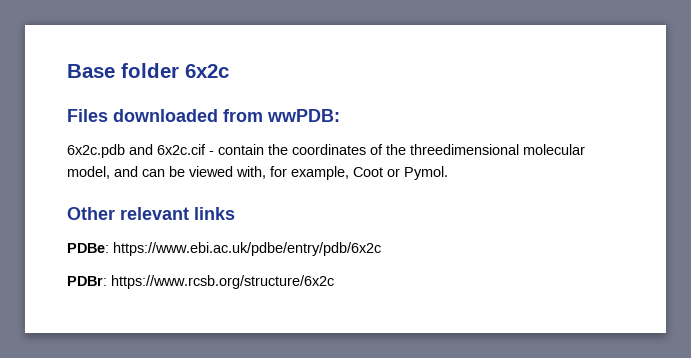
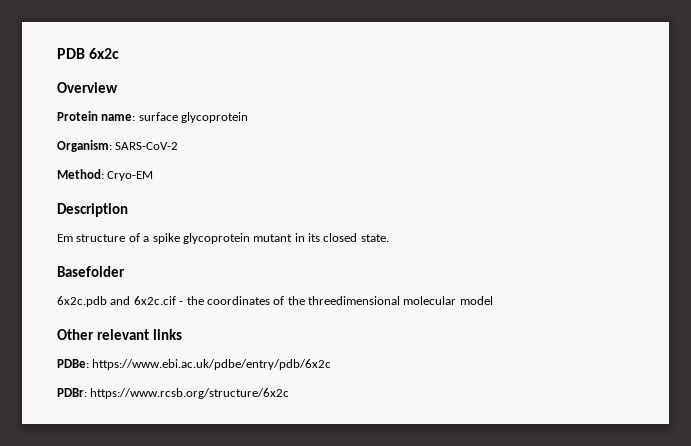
- Base folder 6x2c
+ PDB 6x2c
- Files downloaded from wwPDB:
+ Overview
+ Protein name: surface glycoprotein
+ Organism: SARS-CoV-2
+ Method: Cryo-EM
+ Description
+ Em structure of a spike glycoprotein mutant in its closed state.
+ Basefolder
- 6x2c.pdb and 6x2c.cif - contain the coordinates of the threedimensional molecular model, and can be viewed with, for example, Coot or Pymol.
+ 6x2c.pdb and 6x2c.cif - the coordinates of the threedimensional molecular model

